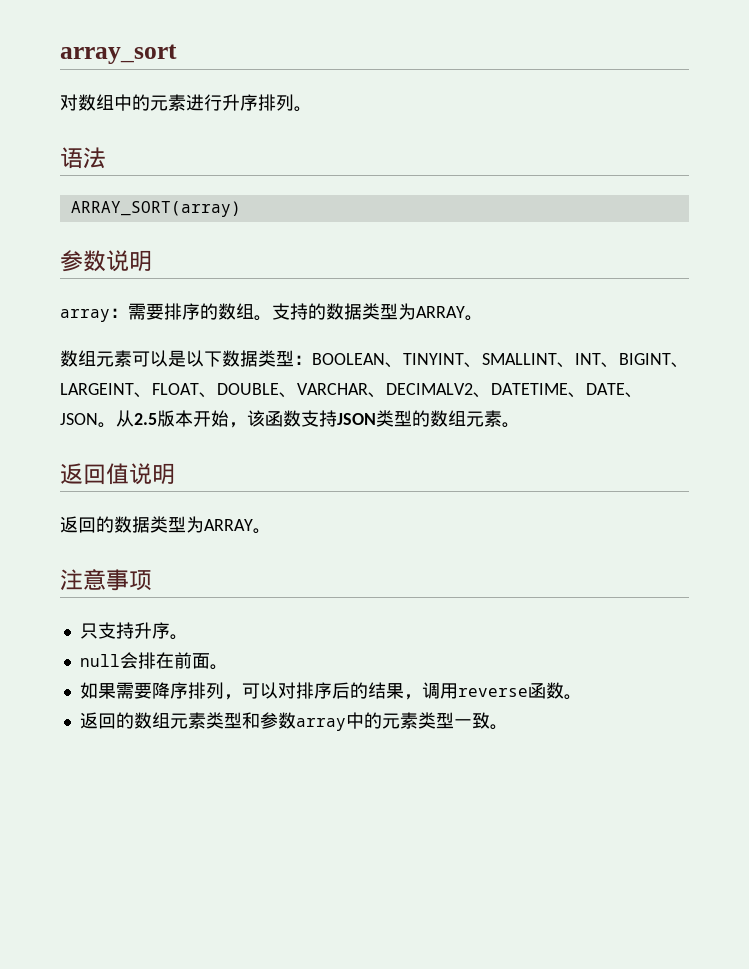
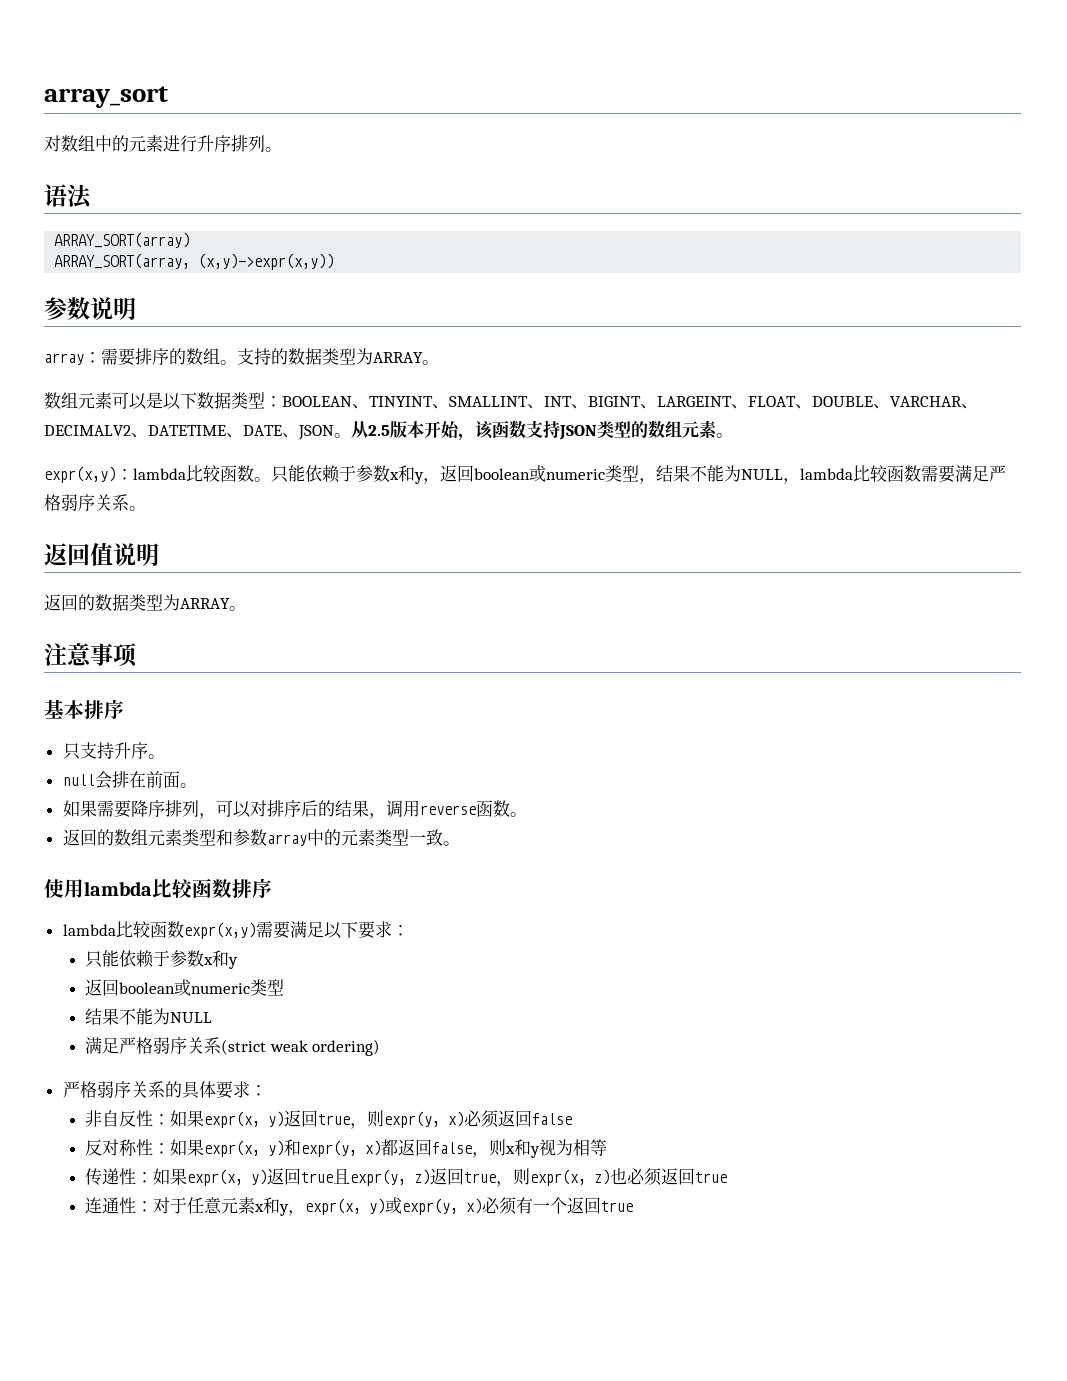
+ ARRAY_SORT(array, (x,y)->expr(x,y))
+ expr(x,y)：lambda比较函数。只能依赖于参数x和y，返回boolean或numeric类型，结果不能为NULL，lambda比较函数需要满足严格弱序关系。
+ 基本排序
+ 使用lambda比较函数排序
+ lambda比较函数expr(x,y)需要满足以下要求：
+ 只能依赖于参数x和y
+ 返回boolean或numeric类型
+ 结果不能为NULL
+ 满足严格弱序关系(strict weak ordering)
+ 严格弱序关系的具体要求：
+ 非自反性：如果expr(x, y)返回true，则expr(y, x)必须返回false
+ 反对称性：如果expr(x, y)和expr(y, x)都返回false，则x和y视为相等
+ 传递性：如果expr(x, y)返回true且expr(y, z)返回true，则expr(x, z)也必须返回true
+ 连通性：对于任意元素x和y，expr(x, y)或expr(y, x)必须有一个返回true

